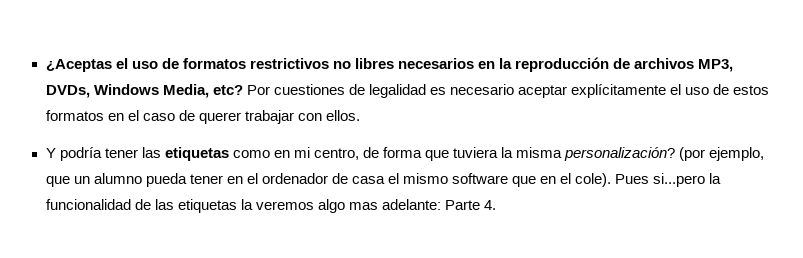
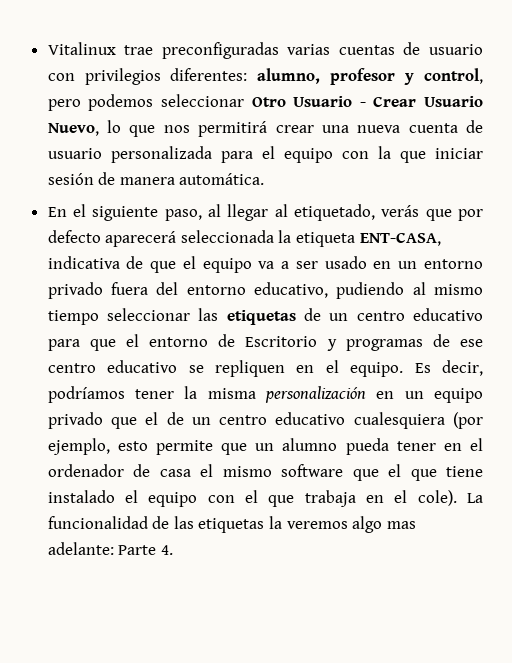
- ¿Aceptas el uso de formatos restrictivos no libres necesarios en la reproducción de archivos MP3, DVDs, Windows Media, etc? Por cuestiones de legalidad es necesario aceptar explícitamente el uso de estos formatos en el caso de querer trabajar con ellos.
- Y podría tener las etiquetas como en mi centro, de forma que tuviera la misma personalización? (por ejemplo, que un alumno pueda tener en el ordenador de casa el mismo software que en el cole). Pues si...pero la funcionalidad de las etiquetas la veremos algo mas adelante: Parte 4.
+ Vitalinux trae preconfiguradas varias cuentas de usuario con privilegios diferentes: alumno, profesor y control, pero podemos seleccionar Otro Usuario - Crear Usuario Nuevo, lo que nos permitirá crear una nueva cuenta de usuario personalizada para el equipo con la que iniciar sesión de manera automática.
+ En el siguiente paso, al llegar al etiquetado, verás que por defecto aparecerá seleccionada la etiqueta ENT-CASA, indicativa de que el equipo va a ser usado en un entorno privado fuera del entorno educativo, pudiendo al mismo tiempo seleccionar las etiquetas de un centro educativo para que el entorno de Escritorio y programas de ese centro educativo se repliquen en el equipo. Es decir, podríamos tener la misma personalización en un equipo privado que el de un centro educativo cualesquiera (por ejemplo, esto permite que un alumno pueda tener en el ordenador de casa el mismo software que el que tiene instalado el equipo con el que trabaja en el cole). La funcionalidad de las etiquetas la veremos algo mas adelante: Parte 4.

